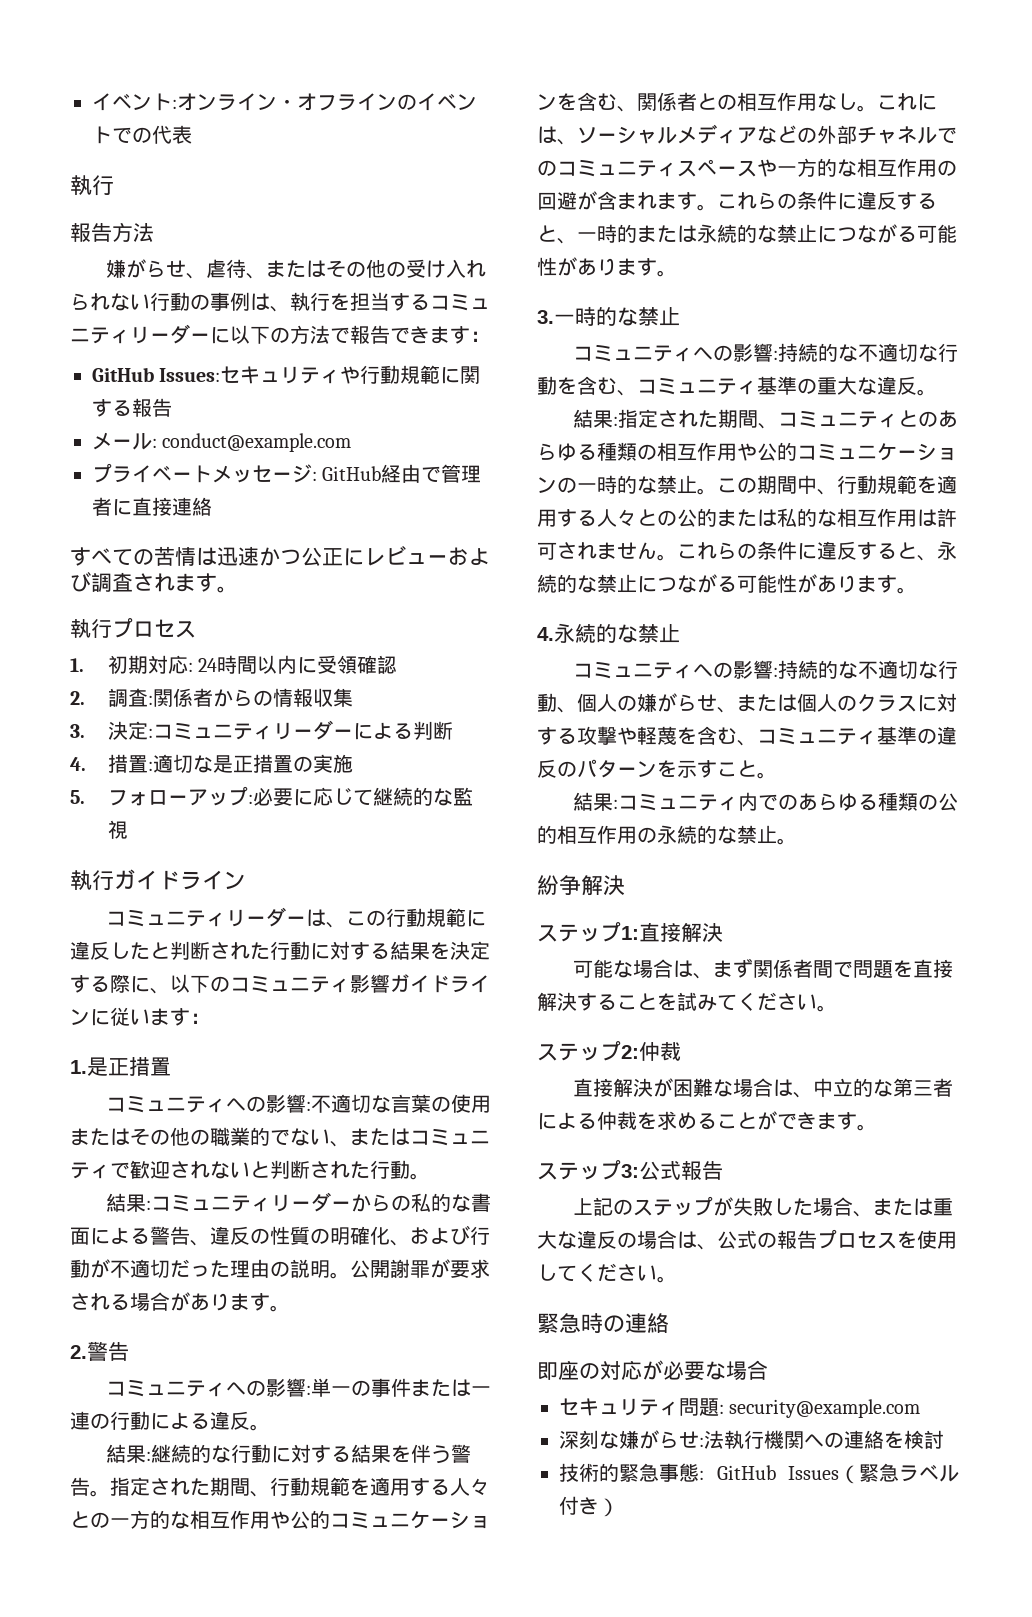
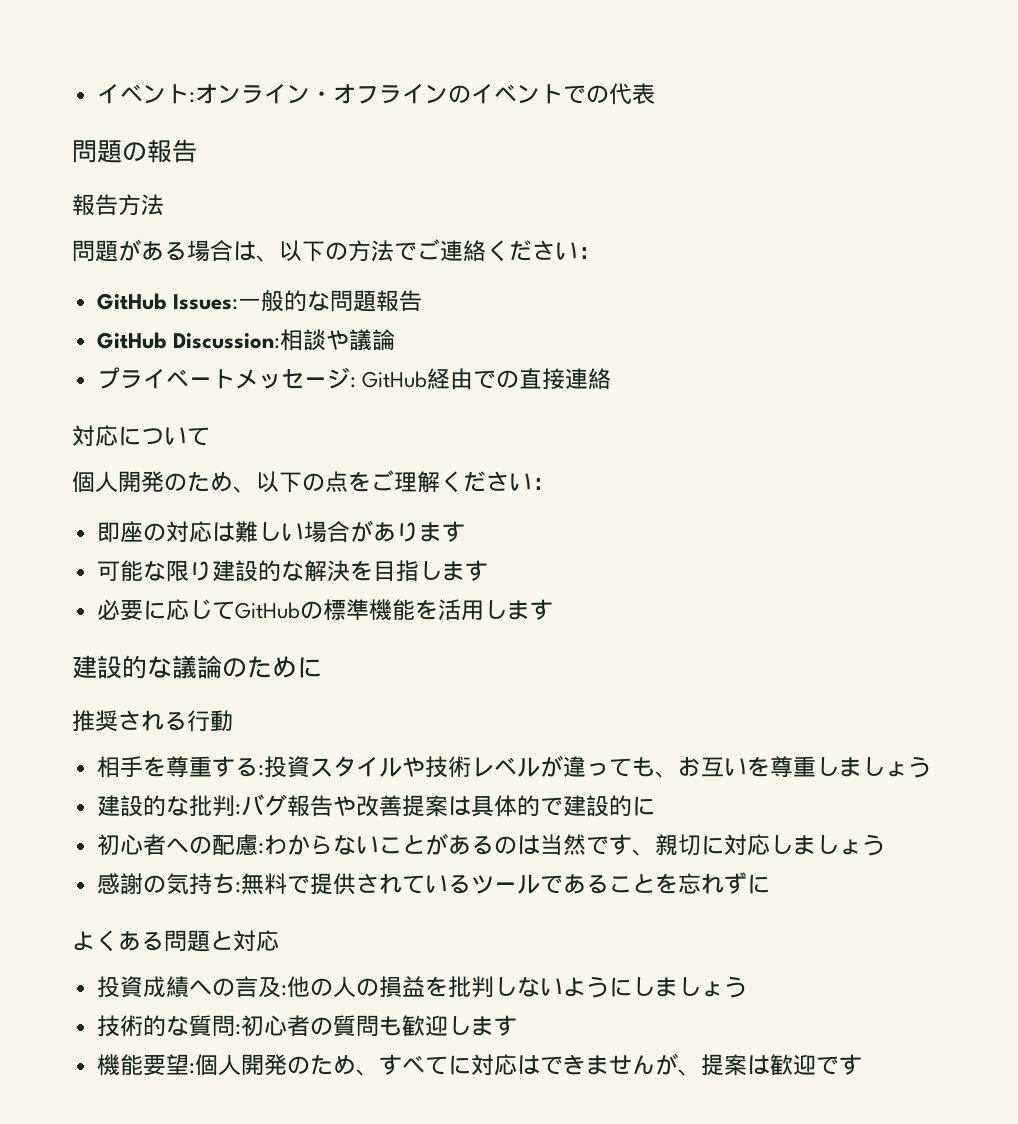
  イベント:オンライン・オフラインのイベントでの代表
- 執行
+ 問題の報告
- 嫌がらせ、虐待、またはその他の受け入れられない行動の事例は、執行を担当するコミュニティリーダーに以下の方法で報告できます：
- GitHub Issues:セキュリティや行動規範に関する報告
- メール: conduct@example.com
+ 問題がある場合は、以下の方法でご連絡ください：
+ GitHub Issues:一般的な問題報告
+ GitHub Discussion:相談や議論
- プライベートメッセージ: GitHub経由で管理者に直接連絡
+ プライベートメッセージ: GitHub経由での直接連絡
- すべての苦情は迅速かつ公正にレビューおよび調査されます。
- 執行プロセス
- 1.初期対応: 24時間以内に受領確認
- 2.調査:関係者からの情報収集
- 3.決定:コミュニティリーダーによる判断
- 4.措置:適切な是正措置の実施
- 5.フォローアップ:必要に応じて継続的な監視
- 執行ガイドライン
- コミュニティリーダーは、この行動規範に違反したと判断された行動に対する結果を決定する際に、以下のコミュニティ影響ガイドラインに従います：
- 1.是正措置
- コミュニティへの影響:不適切な言葉の使用またはその他の職業的でない、またはコミュニティで歓迎されないと判断された行動。
- 結果:コミュニティリーダーからの私的な書面による警告、違反の性質の明確化、および行動が不適切だった理由の説明。公開謝罪が要求される場合があります。
- 2.警告
- コミュニティへの影響:単一の事件または一連の行動による違反。
- 結果:継続的な行動に対する結果を伴う警告。指定された期間、行動規範を適用する人々との一方的な相互作用や公的コミュニケーションを含む、関係者との相互作用なし。これには、ソーシャルメディアなどの外部チャネルでのコミュニティスペースや一方的な相互作用の回避が含まれます。これらの条件に違反すると、一時的または永続的な禁止につながる可能性があります。
- 3.一時的な禁止
- コミュニティへの影響:持続的な不適切な行動を含む、コミュニティ基準の重大な違反。
- 結果:指定された期間、コミュニティとのあらゆる種類の相互作用や公的コミュニケーションの一時的な禁止。この期間中、行動規範を適用する人々との公的または私的な相互作用は許可されません。これらの条件に違反すると、永続的な禁止につながる可能性があります。
- 4.永続的な禁止
- コミュニティへの影響:持続的な不適切な行動、個人の嫌がらせ、または個人のクラスに対する攻撃や軽蔑を含む、コミュニティ基準の違反のパターンを示すこと。
- 結果:コミュニティ内でのあらゆる種類の公的相互作用の永続的な禁止。
- 紛争解決
- ステップ1:直接解決
- 可能な場合は、まず関係者間で問題を直接解決することを試みてください。
- ステップ2:仲裁
- 直接解決が困難な場合は、中立的な第三者による仲裁を求めることができます。
- ステップ3:公式報告
- 上記のステップが失敗した場合、または重大な違反の場合は、公式の報告プロセスを使用してください。
- 緊急時の連絡
- 即座の対応が必要な場合
- セキュリティ問題: security@example.com
- 深刻な嫌がらせ:法執行機関への連絡を検討
- 技術的緊急事態: GitHub Issues（緊急ラベル付き）
+ 対応について
+ 個人開発のため、以下の点をご理解ください：
+ 即座の対応は難しい場合があります
+ 可能な限り建設的な解決を目指します
+ 必要に応じてGitHubの標準機能を活用します
+ 建設的な議論のために
+ 推奨される行動
+ 相手を尊重する:投資スタイルや技術レベルが違っても、お互いを尊重しましょう
+ 建設的な批判:バグ報告や改善提案は具体的で建設的に
+ 初心者への配慮:わからないことがあるのは当然です、親切に対応しましょう
+ 感謝の気持ち:無料で提供されているツールであることを忘れずに
+ よくある問題と対応
+ 投資成績への言及:他の人の損益を批判しないようにしましょう
+ 技術的な質問:初心者の質問も歓迎します
+ 機能要望:個人開発のため、すべてに対応はできませんが、提案は歓迎です

